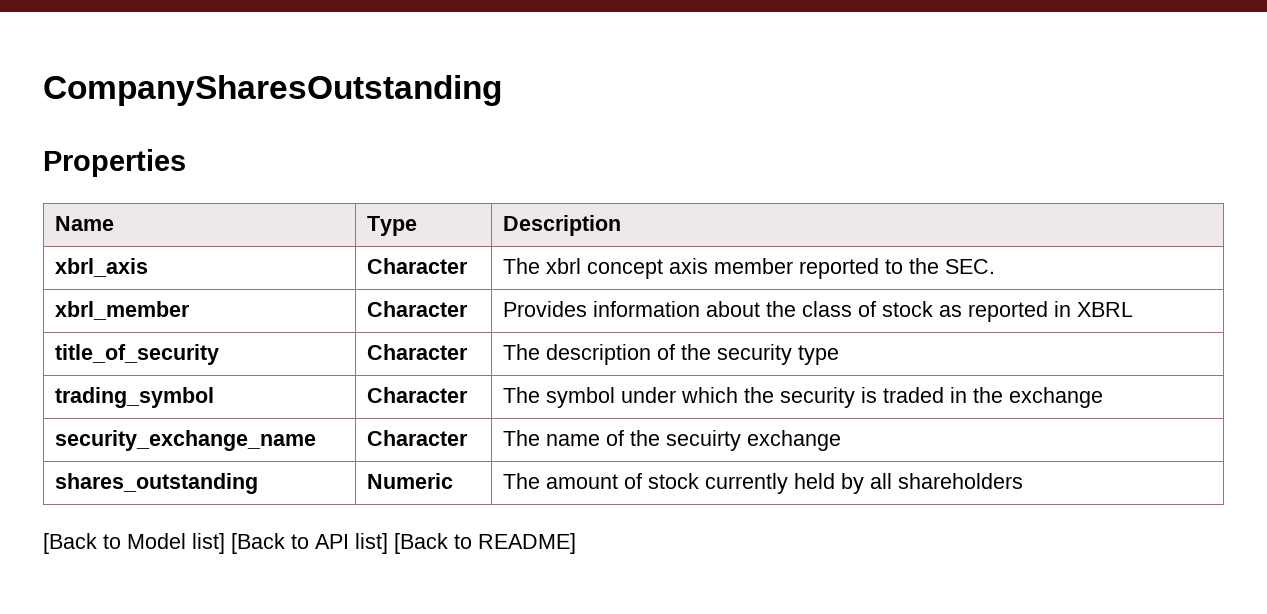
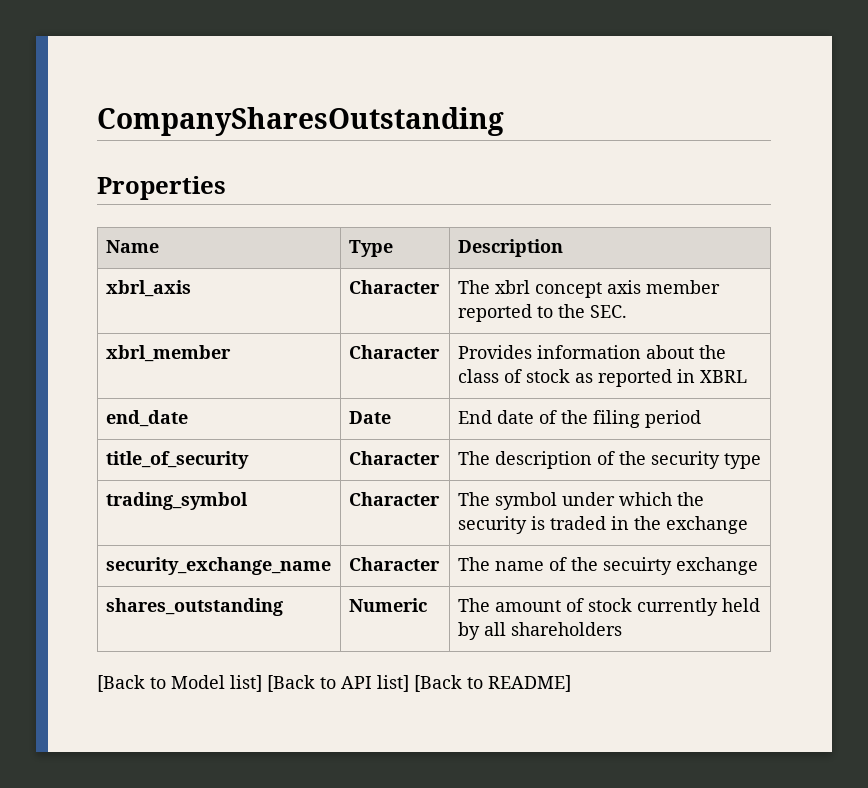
+ end_date | Date | End date of the filing period

